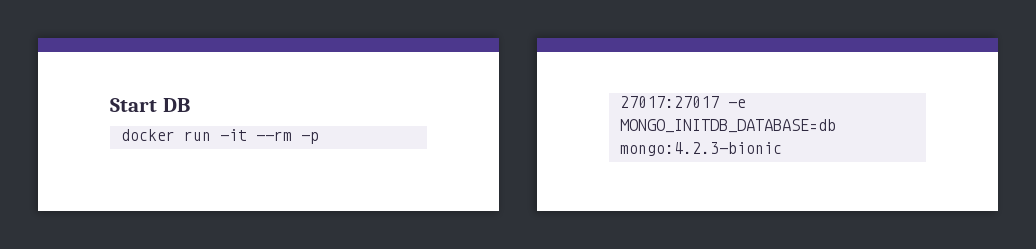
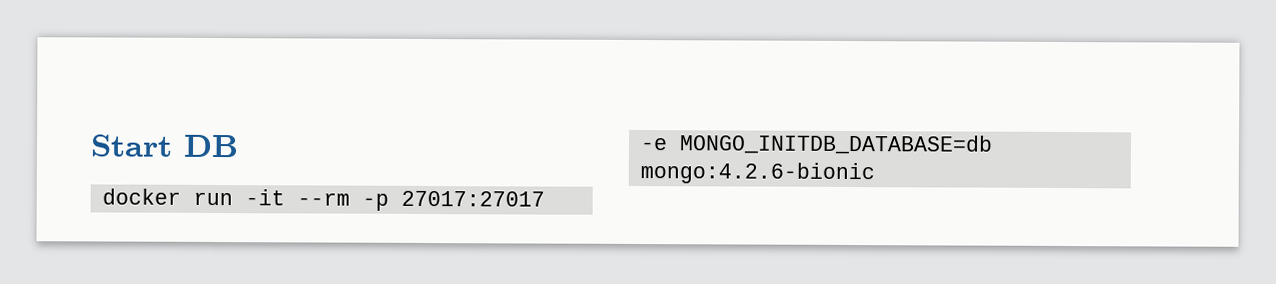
- docker run -it --rm -p 27017:27017 -e MONGO_INITDB_DATABASE=db mongo:4.2.3-bionic
+ docker run -it --rm -p 27017:27017 -e MONGO_INITDB_DATABASE=db mongo:4.2.6-bionic

